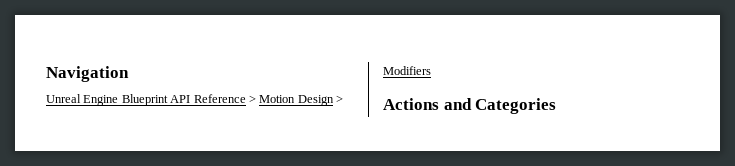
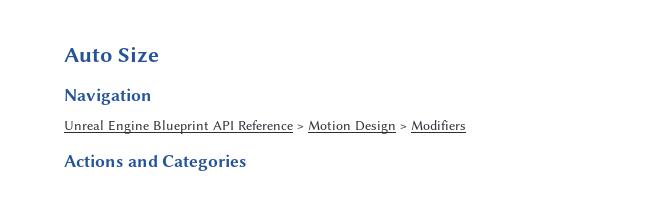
+ Auto Size

